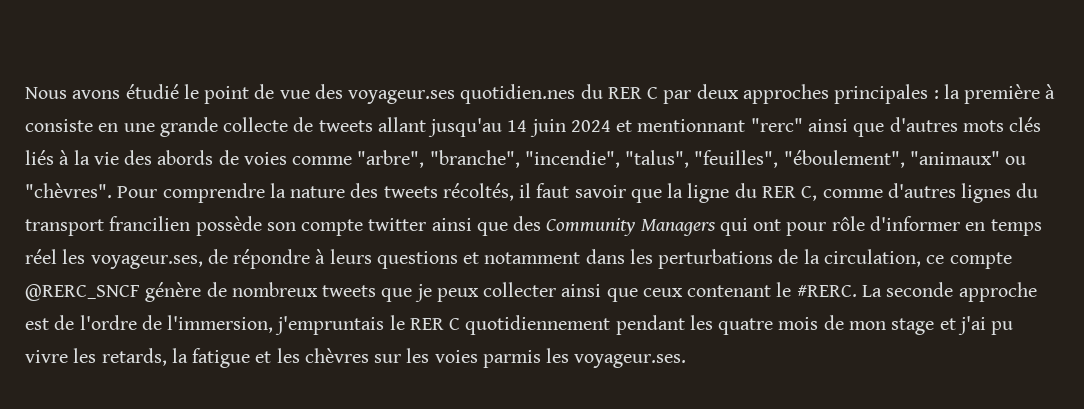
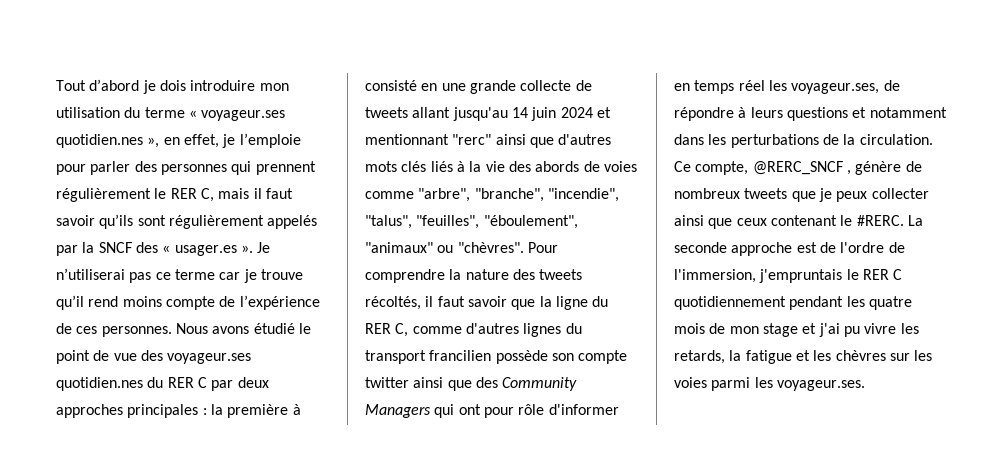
+ Tout d’abord je dois introduire mon utilisation du terme « voyageur.ses quotidien.nes », en effet, je l’emploie pour parler des personnes qui prennent régulièrement le RER C, mais il faut savoir qu’ils sont régulièrement appelés par la SNCF des « usager.es ». Je n’utiliserai pas ce terme car je trouve qu’il rend moins compte de l’expérience de ces personnes.
- Nous avons étudié le point de vue des voyageur.ses quotidien.nes du RER C par deux approches principales : la première à consiste en une grande collecte de tweets allant jusqu'au 14 juin 2024 et mentionnant "rerc" ainsi que d'autres mots clés liés à la vie des abords de voies comme "arbre", "branche", "incendie", "talus", "feuilles", "éboulement", "animaux" ou "chèvres".
+ Nous avons étudié le point de vue des voyageur.ses quotidien.nes du RER C par deux approches principales : la première à consisté en une grande collecte de tweets allant jusqu'au 14 juin 2024 et mentionnant "rerc" ainsi que d'autres mots clés liés à la vie des abords de voies comme "arbre", "branche", "incendie", "talus", "feuilles", "éboulement", "animaux" ou "chèvres".
- Pour comprendre la nature des tweets récoltés, il faut savoir que la ligne du RER C, comme d'autres lignes du transport francilien possède son compte twitter ainsi que des Community Managers qui ont pour rôle d'informer en temps réel les voyageur.ses, de répondre à leurs questions et notamment dans les perturbations de la circulation, ce compte @RERC_SNCF génère de nombreux tweets que je peux collecter ainsi que ceux contenant le #RERC.
+ Pour comprendre la nature des tweets récoltés, il faut savoir que la ligne du RER C, comme d'autres lignes du transport francilien possède son compte twitter ainsi que des Community Managers qui ont pour rôle d'informer en temps réel les voyageur.ses, de répondre à leurs questions et notamment dans les perturbations de la circulation. Ce compte, @RERC_SNCF , génère de nombreux tweets que je peux collecter ainsi que ceux contenant le #RERC.
- La seconde approche est de l'ordre de l'immersion, j'empruntais le RER C quotidiennement pendant les quatre mois de mon stage et j'ai pu vivre les retards, la fatigue et les chèvres sur les voies parmis les voyageur.ses.
+ La seconde approche est de l'ordre de l'immersion, j'empruntais le RER C quotidiennement pendant les quatre mois de mon stage et j'ai pu vivre les retards, la fatigue et les chèvres sur les voies parmi les voyageur.ses.

